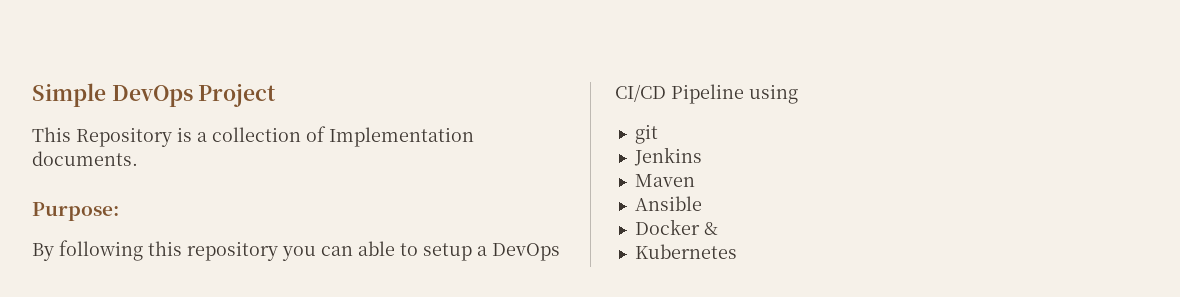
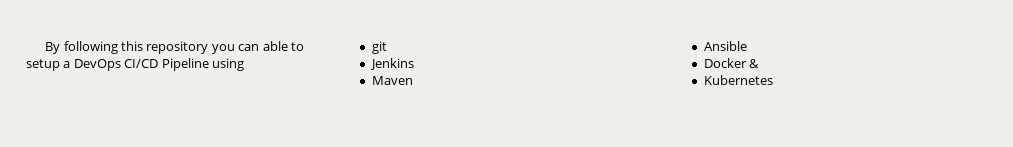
- Simple DevOps Project
- This Repository is a collection of Implementation documents.
- Purpose:

